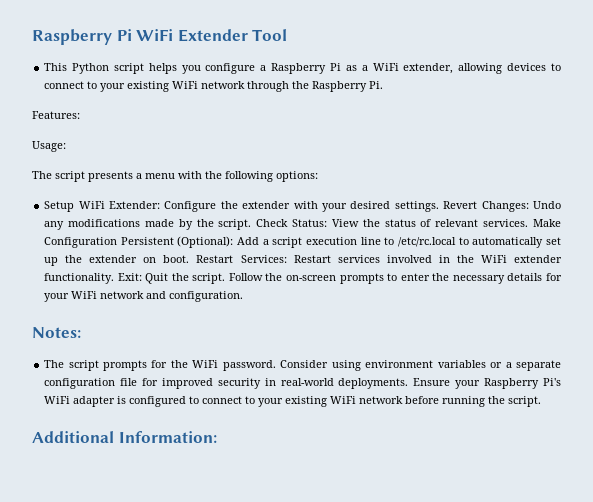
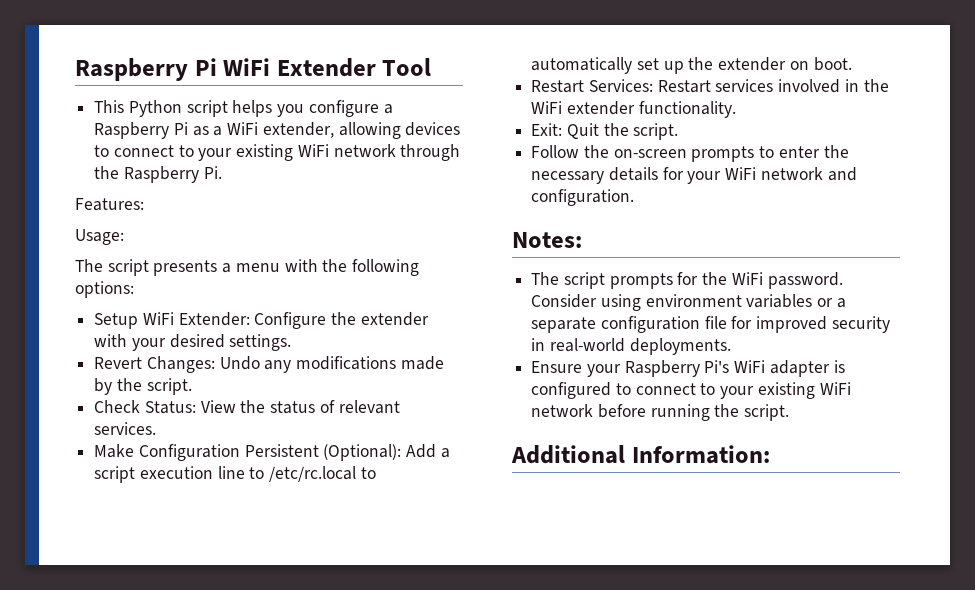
- Configure the extender with your desired settings. Revert Changes:
+ Configure the extender with your desired settings.
+ Revert Changes:
- Undo any modifications made by the script. Check Status:
+ Undo any modifications made by the script.
+ Check Status:
- View the status of relevant services. Make Configuration Persistent (Optional):
+ View the status of relevant services.
+ Make Configuration Persistent (Optional):
- Add a script execution line to /etc/rc.local to automatically set up the extender on boot. Restart Services:
+ Add a script execution line to /etc/rc.local to automatically set up the extender on boot.
+ Restart Services:
- Restart services involved in the WiFi extender functionality. Exit:
+ Restart services involved in the WiFi extender functionality.
+ Exit:
- Quit the script. Follow the on-screen prompts to enter the necessary details for your WiFi network and configuration.
+ Quit the script.
+ Follow the on-screen prompts to enter the necessary details for your WiFi network and configuration.
- Consider using environment variables or a separate configuration file for improved security in real-world deployments. Ensure your Raspberry Pi's WiFi adapter is configured to connect to your existing WiFi network before running the script.
+ Consider using environment variables or a separate configuration file for improved security in real-world deployments.
+ Ensure your Raspberry Pi's WiFi adapter is configured to connect to your existing WiFi network before running the script.

